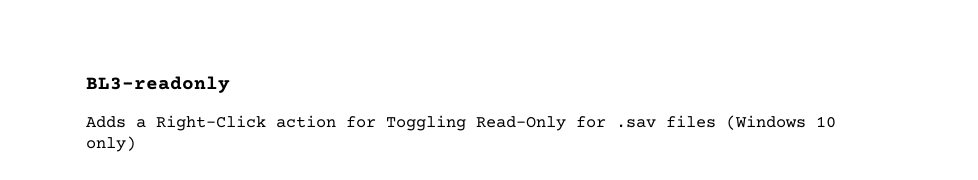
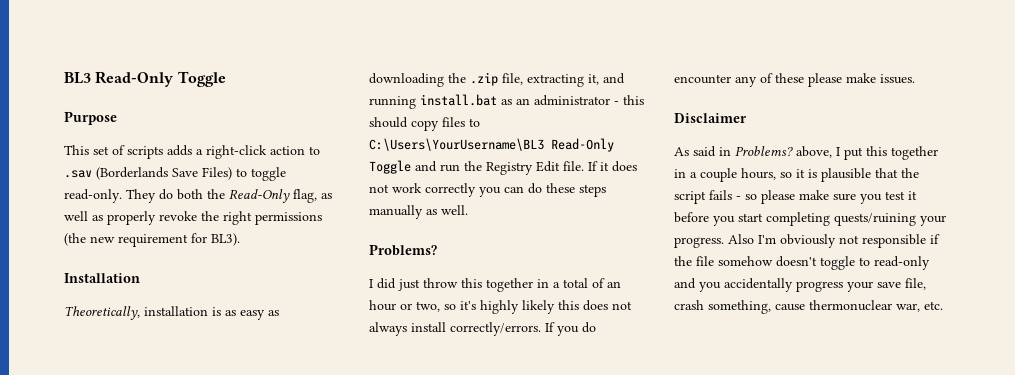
- BL3-readonly
- Adds a Right-Click action for Toggling Read-Only for .sav files (Windows 10 only)
+ BL3 Read-Only Toggle
+ Purpose
+ This set of scripts adds a right-click action to .sav (Borderlands Save Files) to toggle read-only. They do both the Read-Only flag, as well as properly revoke the right permissions (the new requirement for BL3).
+ Installation
+ Theoretically, installation is as easy as downloading the .zip file, extracting it, and running install.bat as an administrator - this should copy files to C:\Users\YourUsername\BL3 Read-Only Toggle and run the Registry Edit file. If it does not work correctly you can do these steps manually as well.
+ Problems?
+ I did just throw this together in a total of an hour or two, so it's highly likely this does not always install correctly/errors. If you do encounter any of these please make issues.
+ Disclaimer
+ As said in Problems? above, I put this together in a couple hours, so it is plausible that the script fails - so please make sure you test it before you start completing quests/ruining your progress. Also I'm obviously not responsible if the file somehow doesn't toggle to read-only and you accidentally progress your save file, crash something, cause thermonuclear war, etc.

